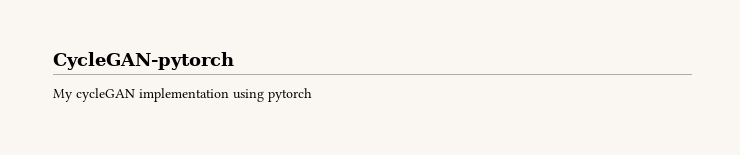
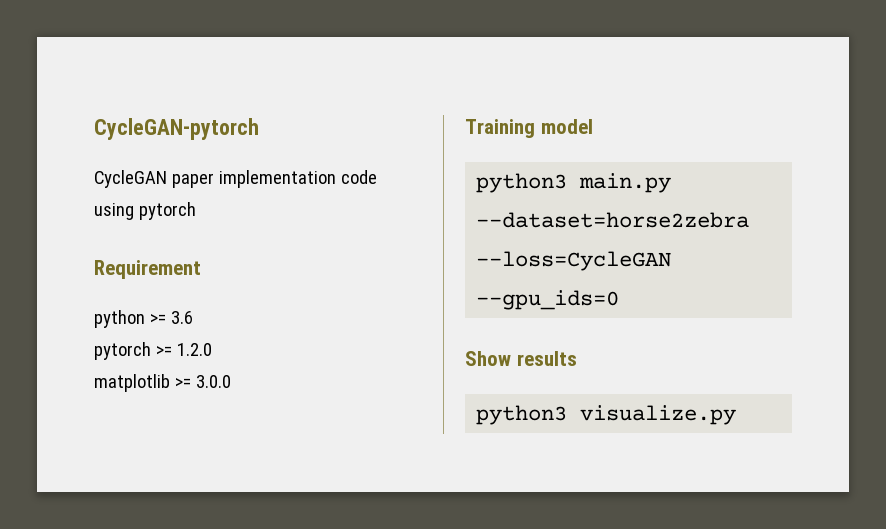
- My cycleGAN implementation using pytorch
+ CycleGAN paper implementation code using pytorch
+ Requirement
+ python >= 3.6
+ pytorch >= 1.2.0
+ matplotlib >= 3.0.0
+ Training model
+ python3 main.py --dataset=horse2zebra --loss=CycleGAN --gpu_ids=0
+ Show results
+ python3 visualize.py

